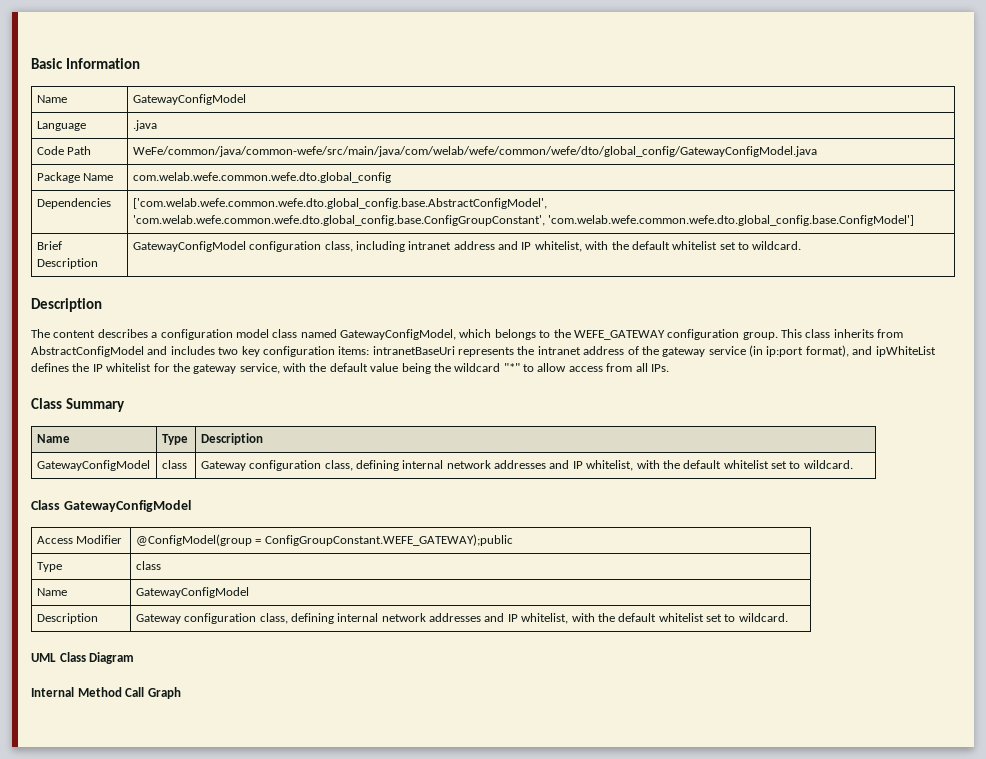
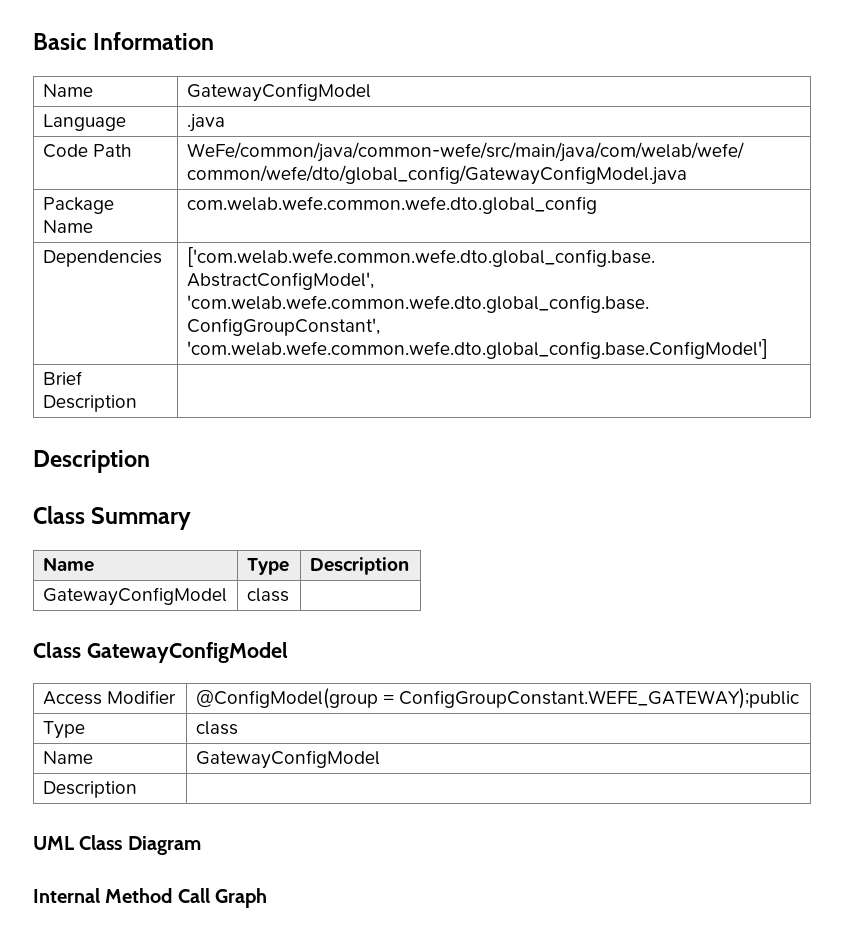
- Brief Description | GatewayConfigModel configuration class, including intranet address and IP whitelist, with the default whitelist set to wildcard.
+ Brief Description |
  Description
- The content describes a configuration model class named GatewayConfigModel, which belongs to the WEFE_GATEWAY configuration group. This class inherits from AbstractConfigModel and includes two key configuration items: intranetBaseUri represents the intranet address of the gateway service (in ip:port format), and ipWhiteList defines the IP whitelist for the gateway service, with the default value being the wildcard "*" to allow access from all IPs.
- GatewayConfigModel | class | Gateway configuration class, defining internal network addresses and IP whitelist, with the default whitelist set to wildcard.
+ GatewayConfigModel | class |
  Type | class
  Name | GatewayConfigModel
- Description | Gateway configuration class, defining internal network addresses and IP whitelist, with the default whitelist set to wildcard.
+ Description |

